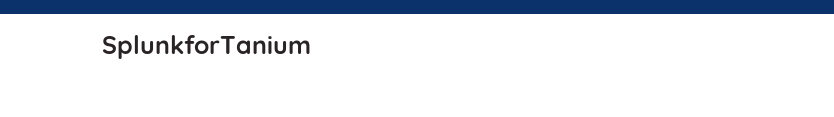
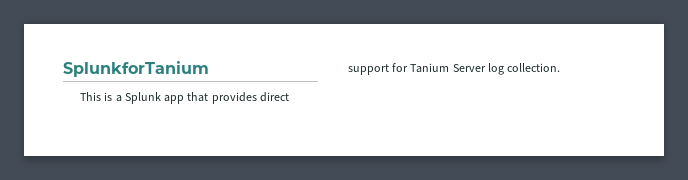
+ This is a Splunk app that provides direct support for Tanium Server log collection.

